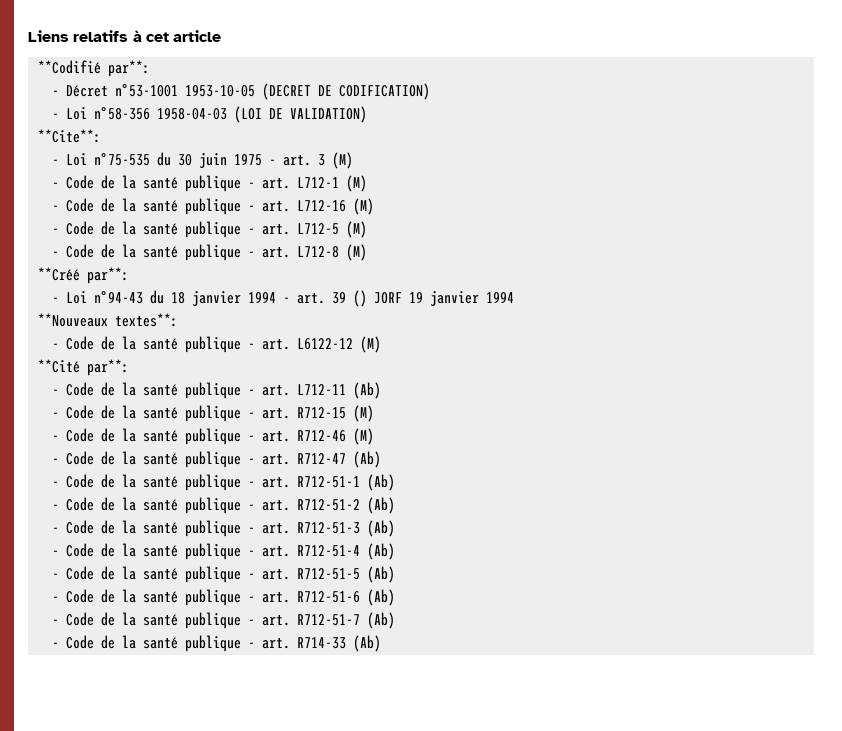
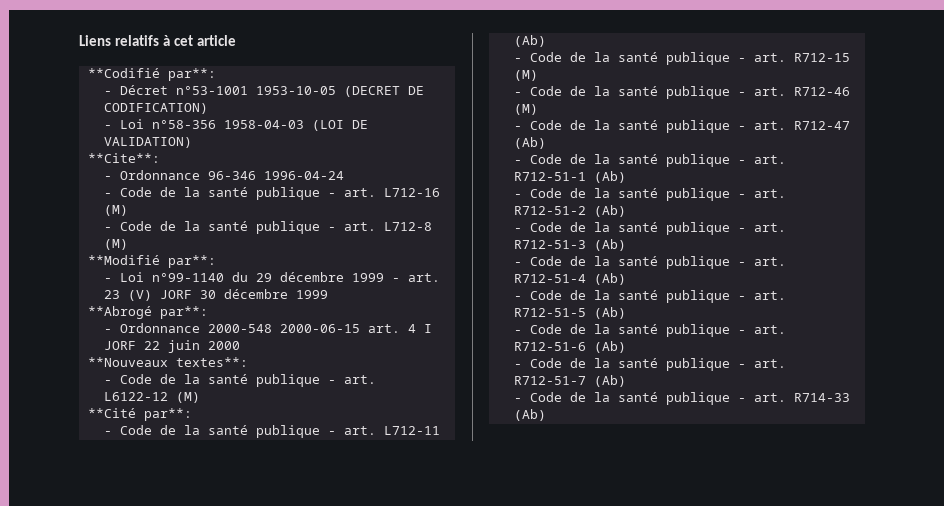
- - Loi n°75-535 du 30 juin 1975 - art. 3 (M)
- - Code de la santé publique - art. L712-1 (M)
+ - Ordonnance 96-346 1996-04-24
- - Code de la santé publique - art. L712-5 (M)
- **Créé par**:
+ **Modifié par**:
- - Loi n°94-43 du 18 janvier 1994 - art. 39 () JORF 19 janvier 1994
+ - Loi n°99-1140 du 29 décembre 1999 - art. 23 (V) JORF 30 décembre 1999
+ **Abrogé par**:
+ - Ordonnance 2000-548 2000-06-15 art. 4 I JORF 22 juin 2000

